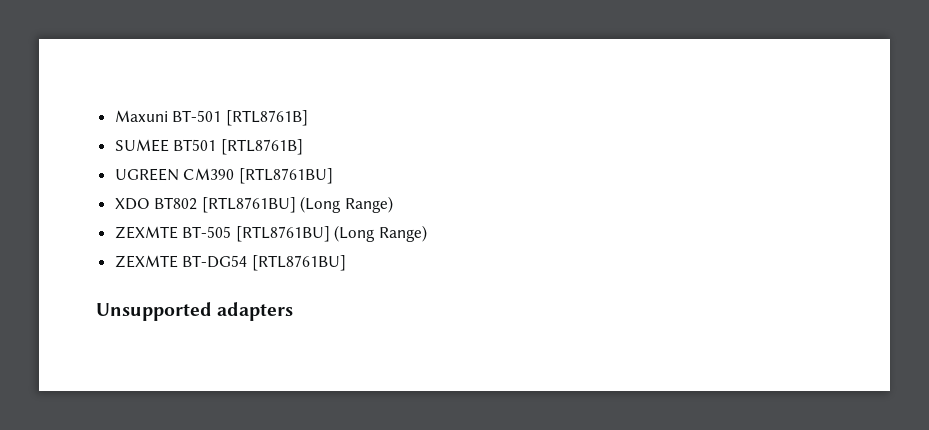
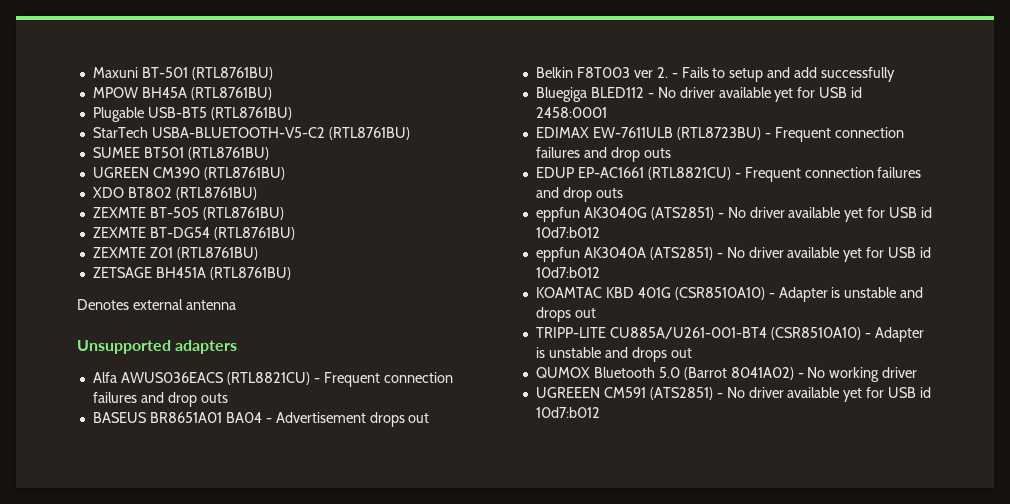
- Maxuni BT-501 [RTL8761B]
+ Maxuni BT-501 (RTL8761BU)
+ MPOW BH45A (RTL8761BU)
+ Plugable USB-BT5 (RTL8761BU)
+ StarTech USBA-BLUETOOTH-V5-C2 (RTL8761BU)
- SUMEE BT501 [RTL8761B]
+ SUMEE BT501 (RTL8761BU)
- UGREEN CM390 [RTL8761BU]
+ UGREEN CM390 (RTL8761BU)
- XDO BT802 [RTL8761BU] (Long Range)
+ XDO BT802 (RTL8761BU)
- ZEXMTE BT-505 [RTL8761BU] (Long Range)
+ ZEXMTE BT-505 (RTL8761BU)
- ZEXMTE BT-DG54 [RTL8761BU]
+ ZEXMTE BT-DG54 (RTL8761BU)
+ ZEXMTE Z01 (RTL8761BU)
+ ZETSAGE BH451A (RTL8761BU)
+ Denotes external antenna
  Unsupported adapters
+ Alfa AWUS036EACS (RTL8821CU) - Frequent connection failures and drop outs
+ BASEUS BR8651A01 BA04 - Advertisement drops out
+ Belkin F8T003 ver 2. - Fails to setup and add successfully
+ Bluegiga BLED112 - No driver available yet for USB id 2458:0001
+ EDIMAX EW-7611ULB (RTL8723BU) - Frequent connection failures and drop outs
+ EDUP EP-AC1661 (RTL8821CU) - Frequent connection failures and drop outs
+ eppfun AK3040G (ATS2851) - No driver available yet for USB id 10d7:b012
+ eppfun AK3040A (ATS2851) - No driver available yet for USB id 10d7:b012
+ KOAMTAC KBD 401G (CSR8510A10) - Adapter is unstable and drops out
+ TRIPP-LITE CU885A/U261-001-BT4 (CSR8510A10) - Adapter is unstable and drops out
+ QUMOX Bluetooth 5.0 (Barrot 8041A02) - No working driver
+ UGREEEN CM591 (ATS2851) - No driver available yet for USB id 10d7:b012

